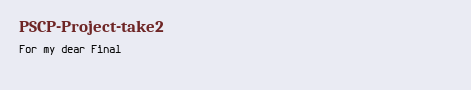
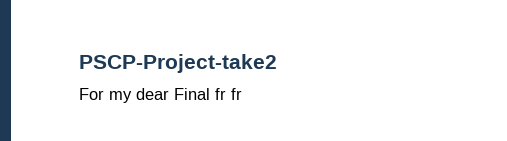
- For my dear Final
+ For my dear Final fr fr

